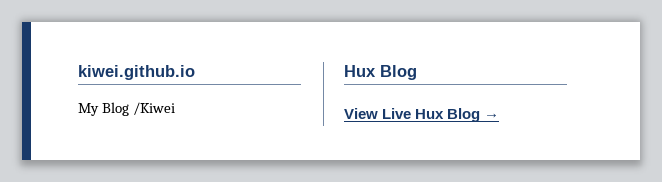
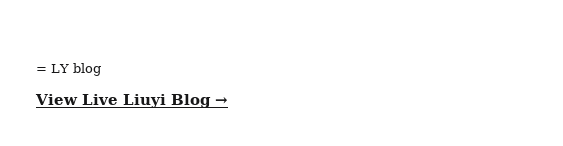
- kiwei.github.io
- My Blog /Kiwei
- Hux Blog
+ = LY blog
- View Live Hux Blog →
+ View Live Liuyi Blog →

